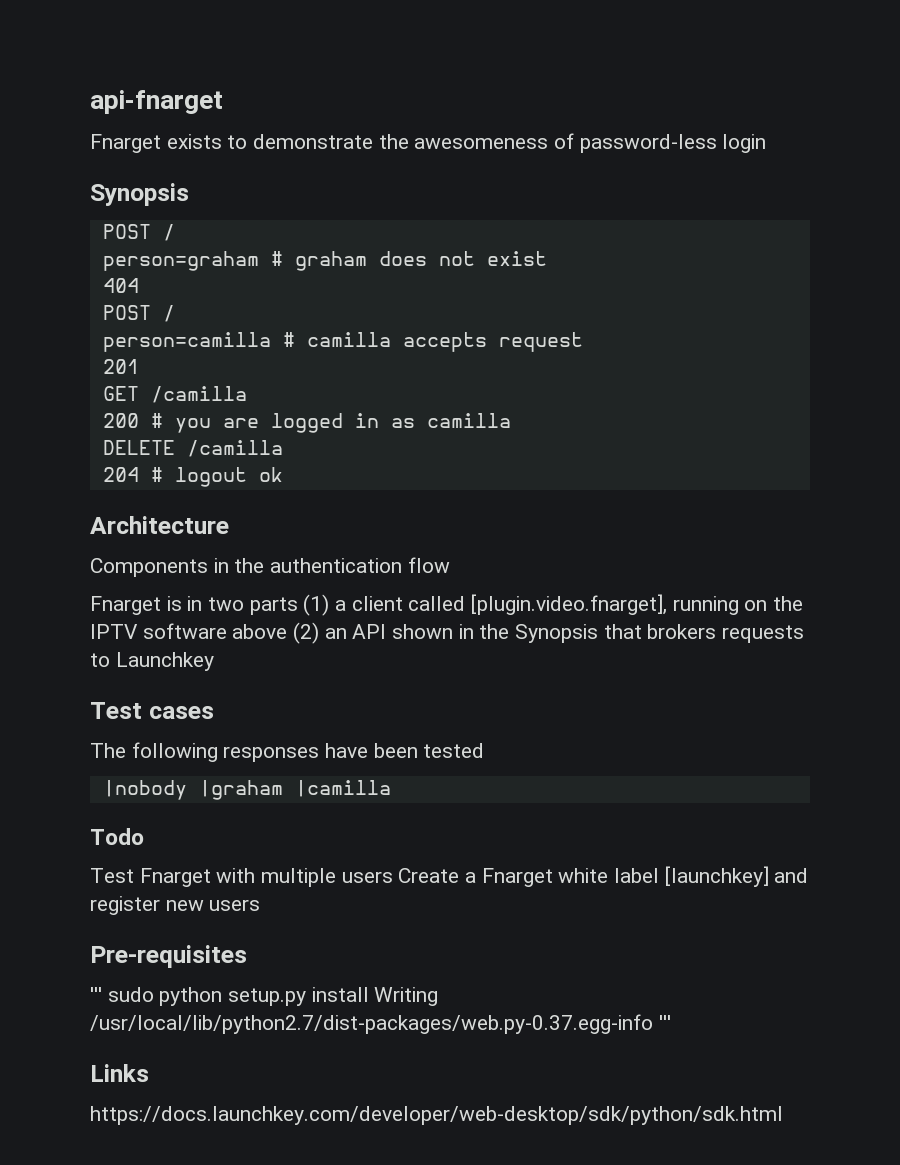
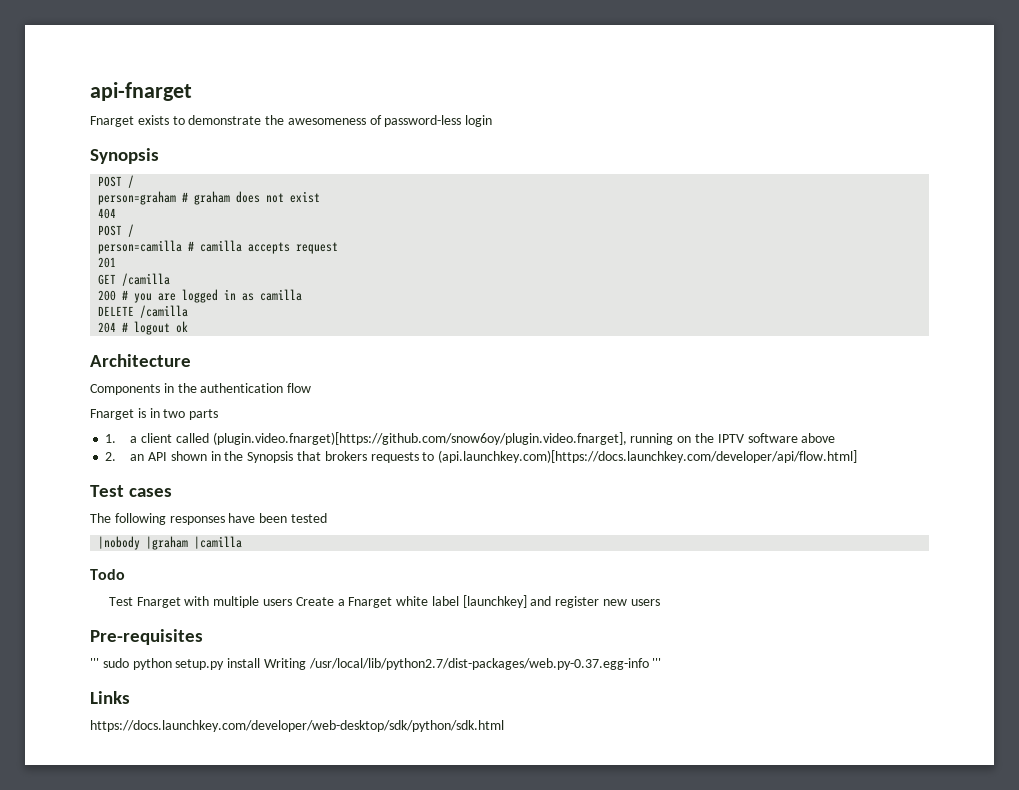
- Fnarget is in two parts (1) a client called [plugin.video.fnarget], running on the IPTV software above (2) an API shown in the Synopsis that brokers requests to Launchkey
+ Fnarget is in two parts
+ 1. a client called (plugin.video.fnarget)[https://github.com/snow6oy/plugin.video.fnarget], running on the IPTV software above
+ 2. an API shown in the Synopsis that brokers requests to (api.launchkey.com)[https://docs.launchkey.com/developer/api/flow.html]

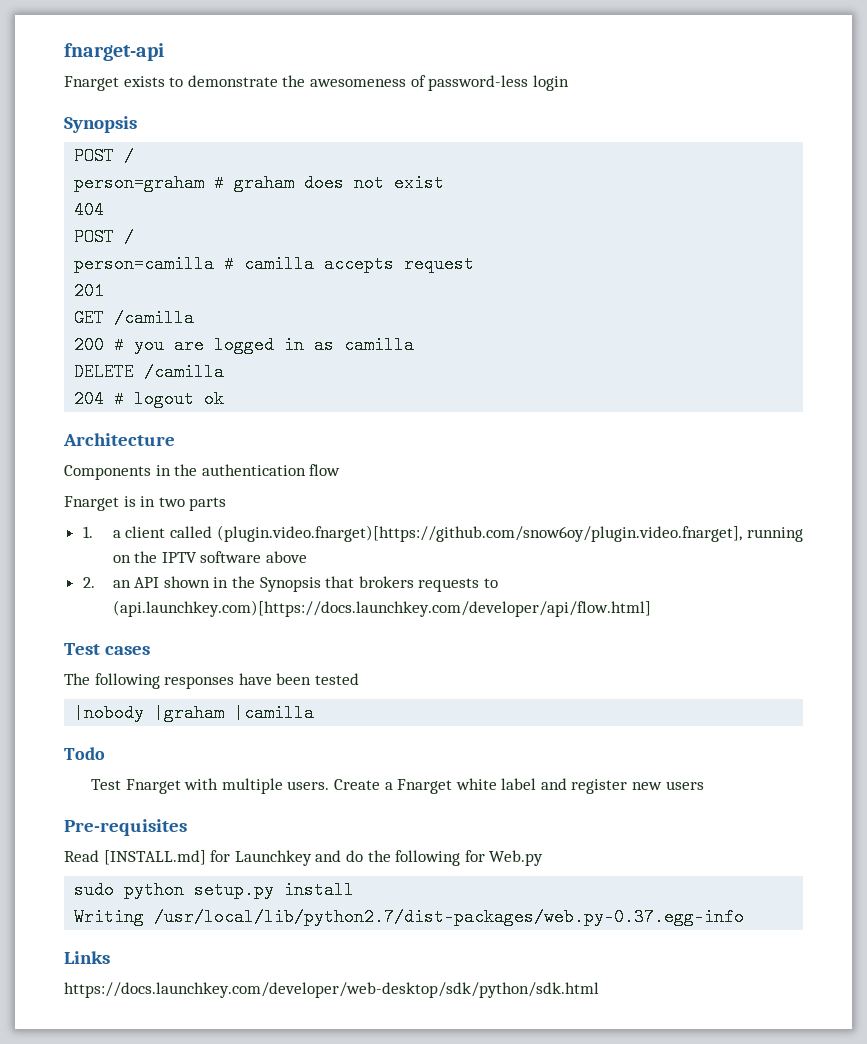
- api-fnarget
+ fnarget-api
- Test Fnarget with multiple users Create a Fnarget white label [launchkey] and register new users
+ Test Fnarget with multiple users. Create a Fnarget white label and register new users
- ''' sudo python setup.py install Writing /usr/local/lib/python2.7/dist-packages/web.py-0.37.egg-info '''
+ Read [INSTALL.md] for Launchkey and do the following for Web.py
+ sudo python setup.py install
+ Writing /usr/local/lib/python2.7/dist-packages/web.py-0.37.egg-info

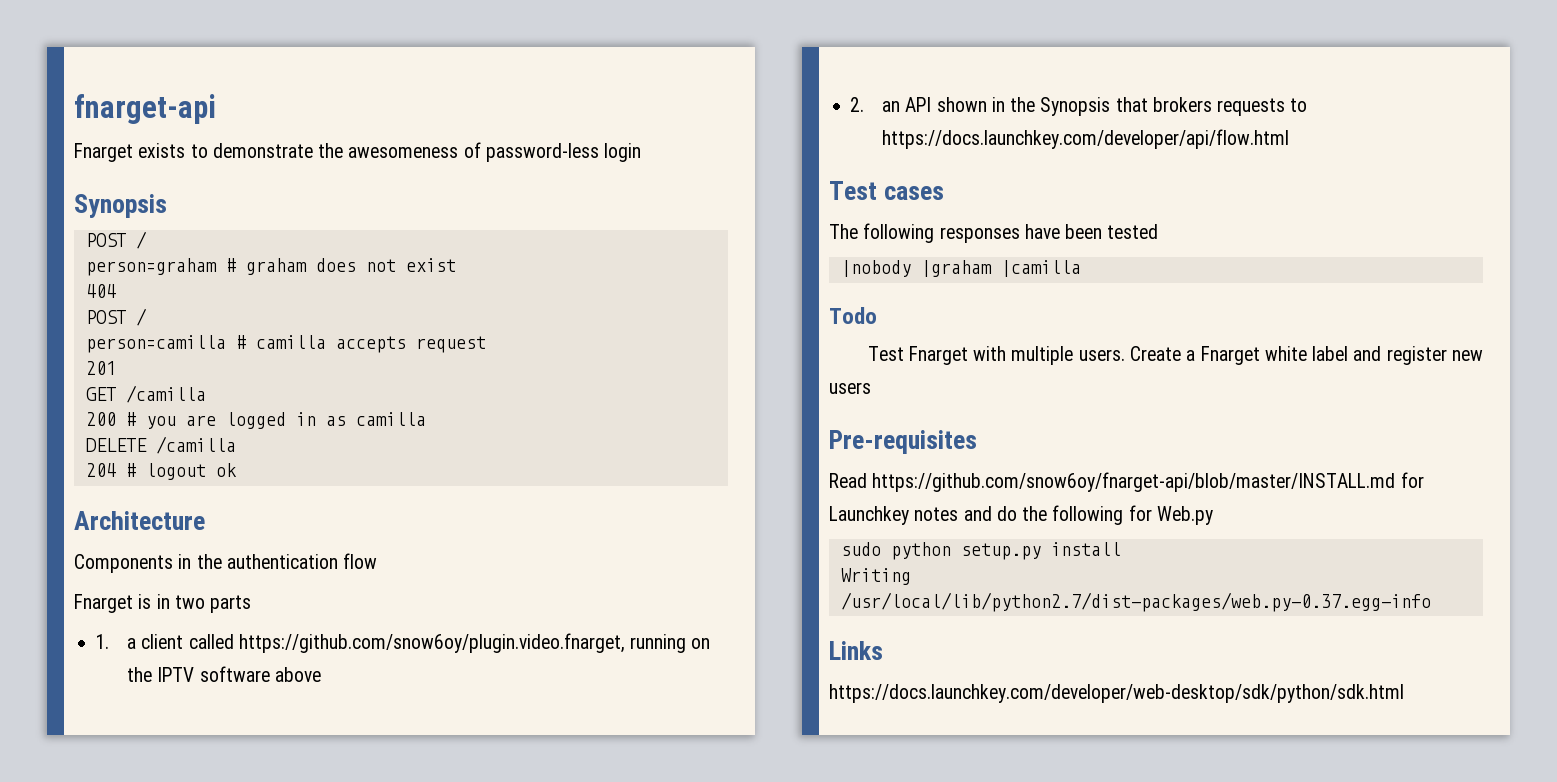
- 1. a client called (plugin.video.fnarget)[https://github.com/snow6oy/plugin.video.fnarget], running on the IPTV software above
+ 1. a client called https://github.com/snow6oy/plugin.video.fnarget, running on the IPTV software above
- 2. an API shown in the Synopsis that brokers requests to (api.launchkey.com)[https://docs.launchkey.com/developer/api/flow.html]
+ 2. an API shown in the Synopsis that brokers requests to https://docs.launchkey.com/developer/api/flow.html
- Read [INSTALL.md] for Launchkey and do the following for Web.py
+ Read https://github.com/snow6oy/fnarget-api/blob/master/INSTALL.md for Launchkey notes and do the following for Web.py

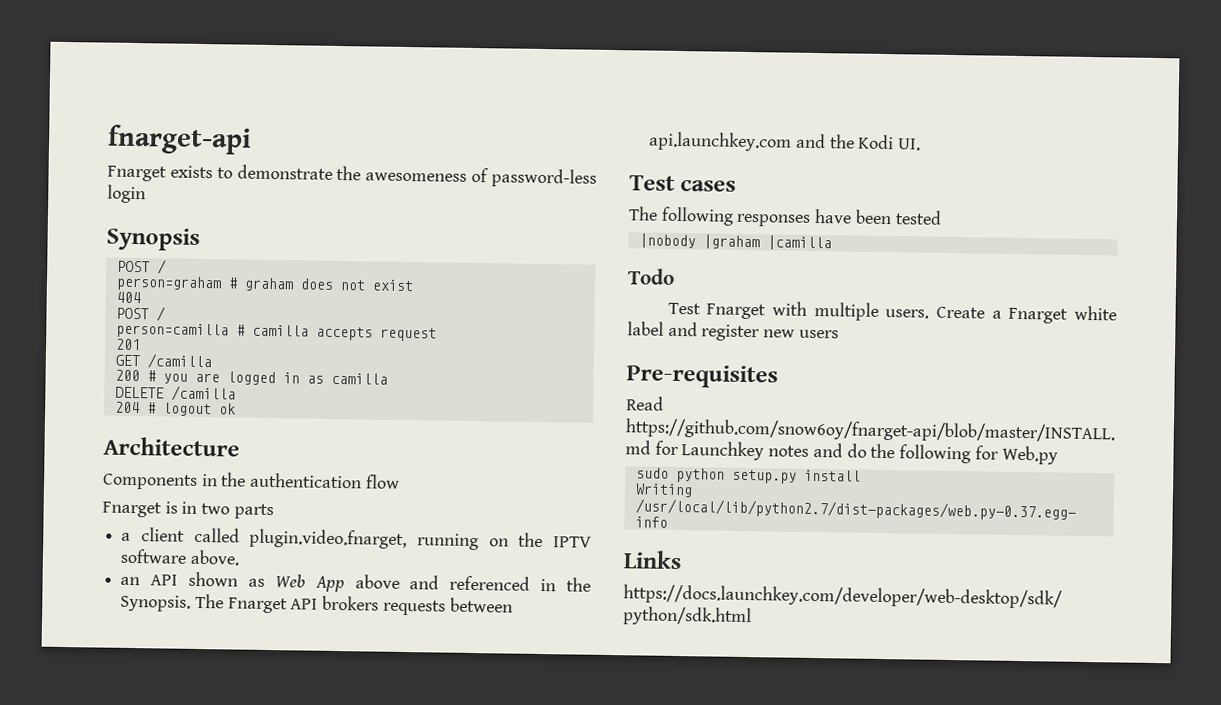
- 1. a client called https://github.com/snow6oy/plugin.video.fnarget, running on the IPTV software above
- 2. an API shown in the Synopsis that brokers requests to https://docs.launchkey.com/developer/api/flow.html
+ a client called plugin.video.fnarget, running on the IPTV software above.
+ an API shown as Web App above and referenced in the Synopsis. The Fnarget API brokers requests between api.launchkey.com and the Kodi UI.

